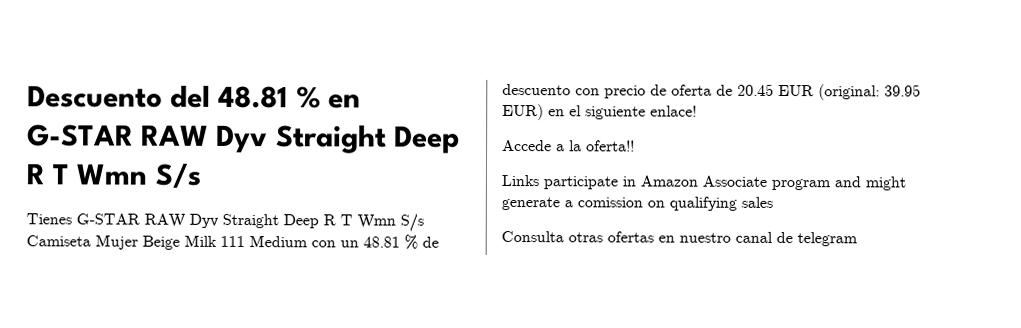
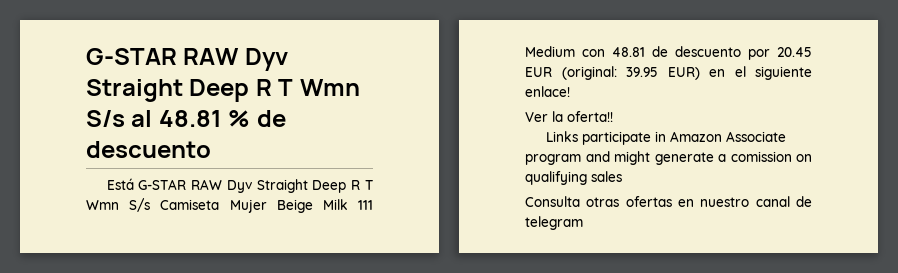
- Descuento del 48.81 % en G-STAR RAW Dyv Straight Deep R T Wmn S/s
- Tienes G-STAR RAW Dyv Straight Deep R T Wmn S/s Camiseta Mujer Beige Milk 111 Medium con un 48.81 % de descuento con precio de oferta de 20.45 EUR (original: 39.95 EUR) en el siguiente enlace!
+ G-STAR RAW Dyv Straight Deep R T Wmn S/s al 48.81 % de descuento
+ Está G-STAR RAW Dyv Straight Deep R T Wmn S/s Camiseta Mujer Beige Milk 111 Medium con 48.81 de descuento por 20.45 EUR (original: 39.95 EUR) en el siguiente enlace!
- Accede a la oferta!!
+ Ver la oferta!!

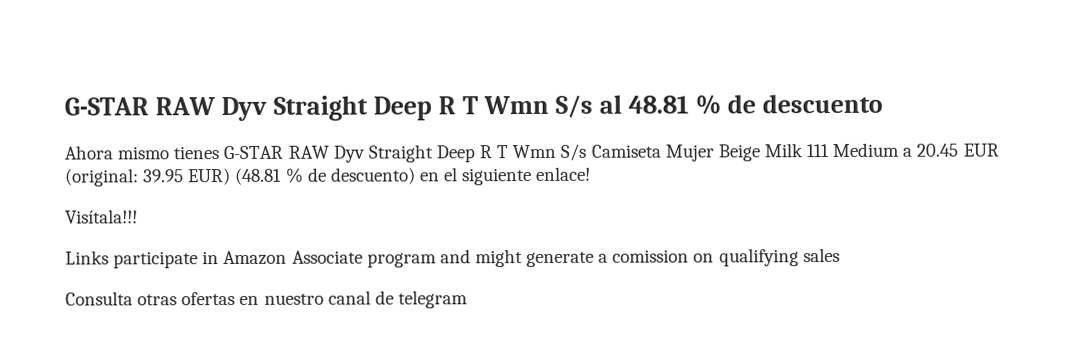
- Está G-STAR RAW Dyv Straight Deep R T Wmn S/s Camiseta Mujer Beige Milk 111 Medium con 48.81 de descuento por 20.45 EUR (original: 39.95 EUR) en el siguiente enlace!
+ Ahora mismo tienes G-STAR RAW Dyv Straight Deep R T Wmn S/s Camiseta Mujer Beige Milk 111 Medium a 20.45 EUR (original: 39.95 EUR) (48.81 % de descuento) en el siguiente enlace!
- Ver la oferta!!
+ Visítala!!!

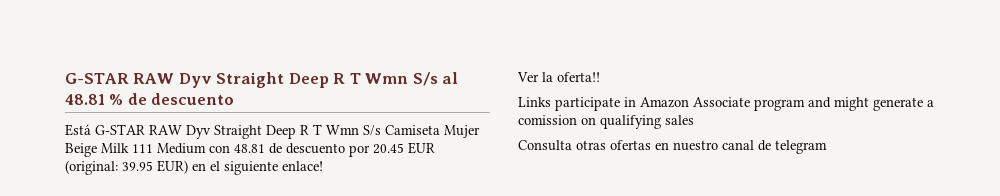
- Ahora mismo tienes G-STAR RAW Dyv Straight Deep R T Wmn S/s Camiseta Mujer Beige Milk 111 Medium a 20.45 EUR (original: 39.95 EUR) (48.81 % de descuento) en el siguiente enlace!
+ Está G-STAR RAW Dyv Straight Deep R T Wmn S/s Camiseta Mujer Beige Milk 111 Medium con 48.81 de descuento por 20.45 EUR (original: 39.95 EUR) en el siguiente enlace!
- Visítala!!!
+ Ver la oferta!!

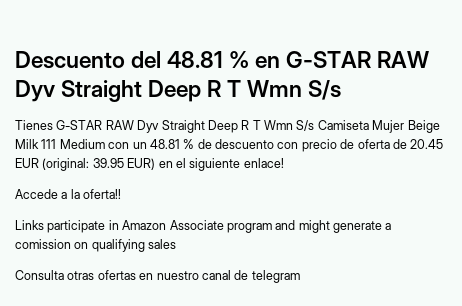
- G-STAR RAW Dyv Straight Deep R T Wmn S/s al 48.81 % de descuento
- Está G-STAR RAW Dyv Straight Deep R T Wmn S/s Camiseta Mujer Beige Milk 111 Medium con 48.81 de descuento por 20.45 EUR (original: 39.95 EUR) en el siguiente enlace!
+ Descuento del 48.81 % en G-STAR RAW Dyv Straight Deep R T Wmn S/s
+ Tienes G-STAR RAW Dyv Straight Deep R T Wmn S/s Camiseta Mujer Beige Milk 111 Medium con un 48.81 % de descuento con precio de oferta de 20.45 EUR (original: 39.95 EUR) en el siguiente enlace!
- Ver la oferta!!
+ Accede a la oferta!!

